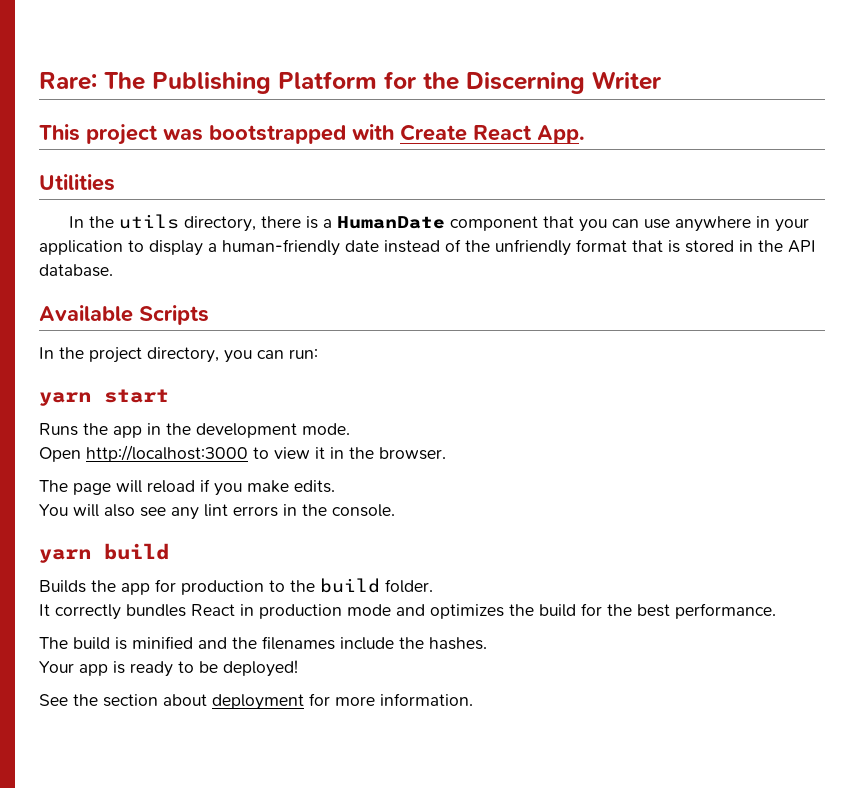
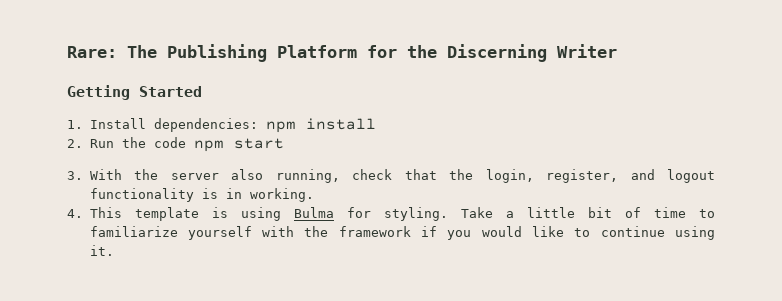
- This project was bootstrapped with Create React App.
- Utilities
- In the utils directory, there is a HumanDate component that you can use anywhere in your application to display a human-friendly date instead of the unfriendly format that is stored in the API database.
- Available Scripts
- In the project directory, you can run:
- yarn start
- Runs the app in the development mode.
- Open http://localhost:3000 to view it in the browser.
- The page will reload if you make edits.
- You will also see any lint errors in the console.
- yarn build
- Builds the app for production to the build folder.
- It correctly bundles React in production mode and optimizes the build for the best performance.
- The build is minified and the filenames include the hashes.
- Your app is ready to be deployed!
- See the section about deployment for more information.
+ Getting Started
+ 1. Install dependencies: npm install
+ 2. Run the code npm start
+ 3. With the server also running, check that the login, register, and logout functionality is in working.
+ 4. This template is using Bulma for styling. Take a little bit of time to familiarize yourself with the framework if you would like to continue using it.

